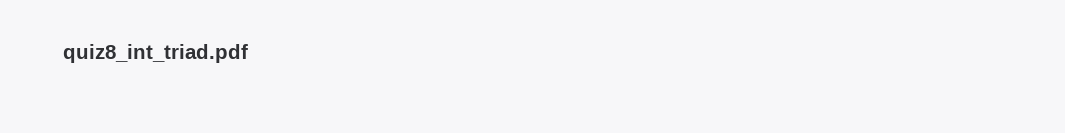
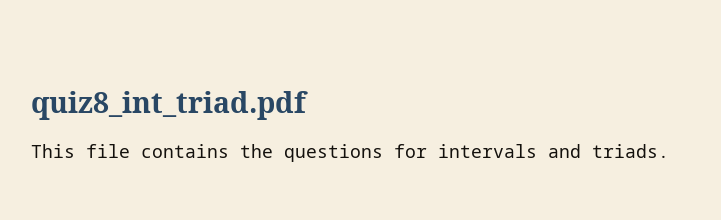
+ This file contains the questions for intervals and triads.

